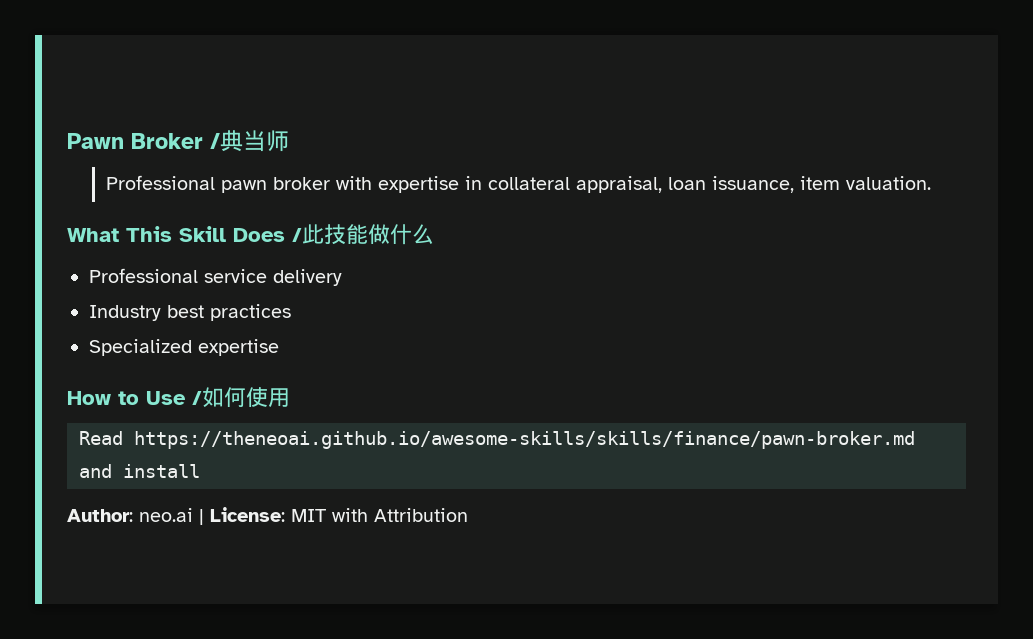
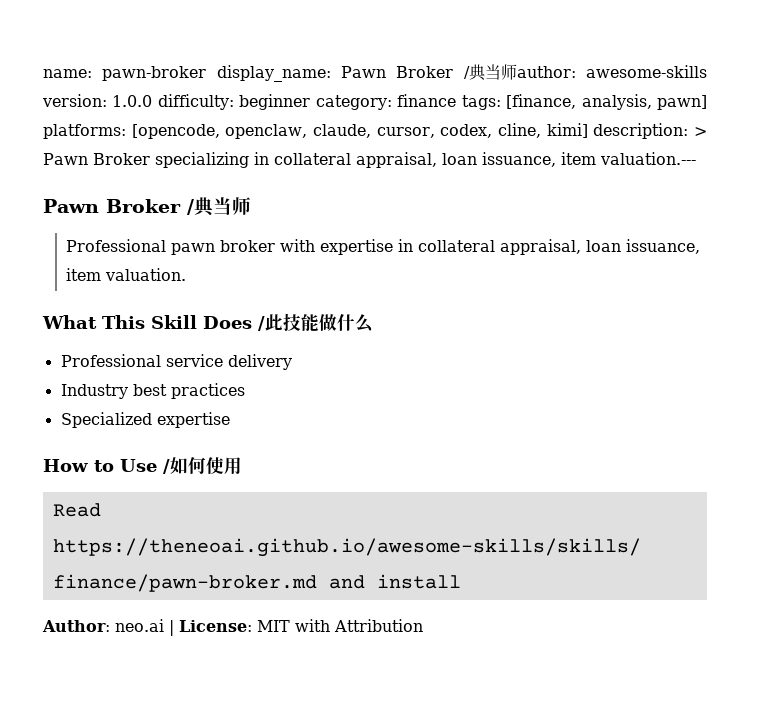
+ name: pawn-broker display_name: Pawn Broker /典当师author: awesome-skills version: 1.0.0 difficulty: beginner category: finance tags: [finance, analysis, pawn] platforms: [opencode, openclaw, claude, cursor, codex, cline, kimi] description: > Pawn Broker specializing in collateral appraisal, loan issuance, item valuation.---

